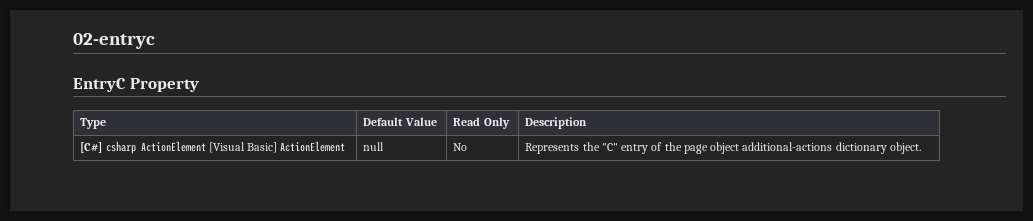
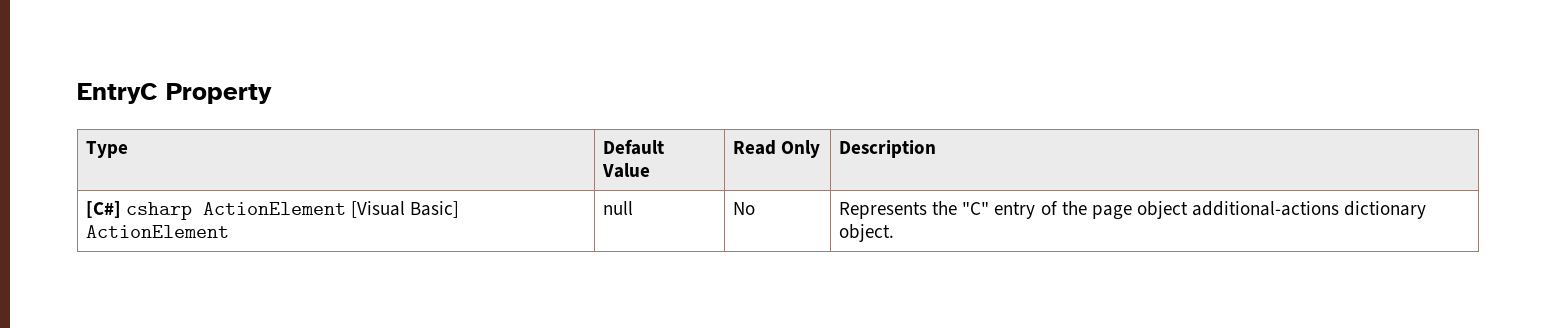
- 02-entryc

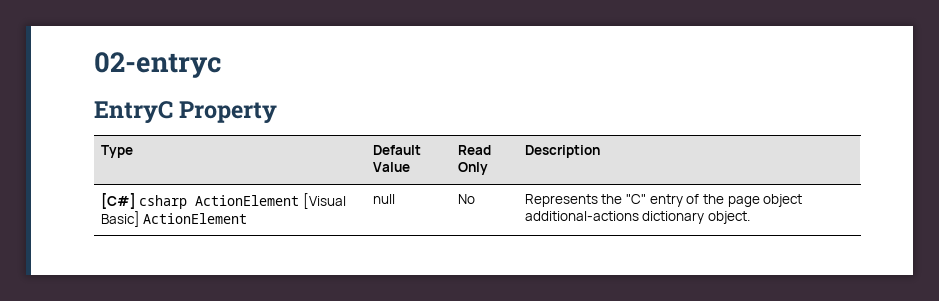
+ 02-entryc

